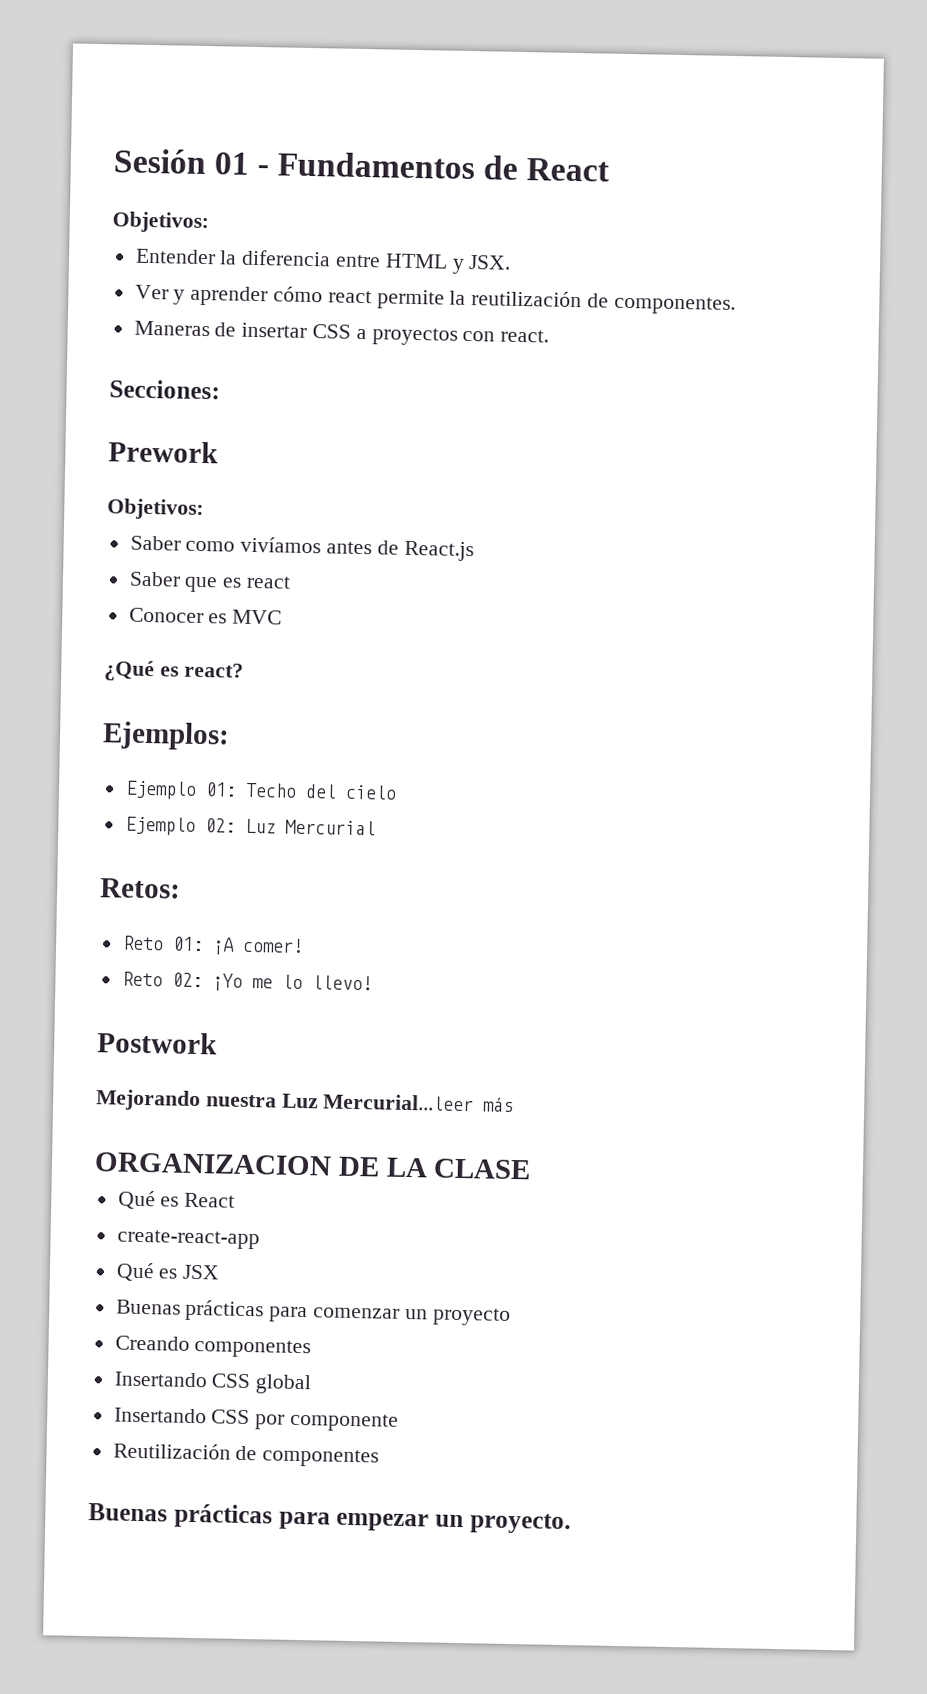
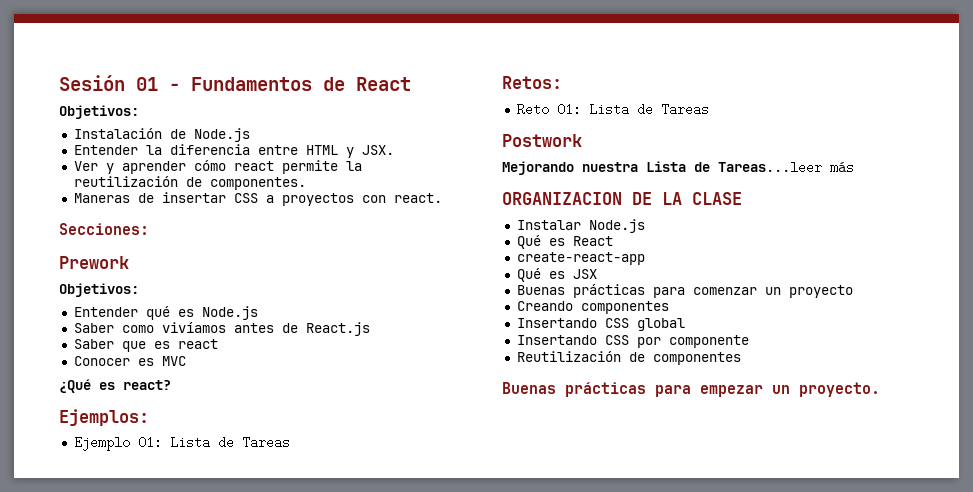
+ Instalación de Node.js
+ Entender qué es Node.js
- Ejemplo 01: Techo del cielo
- Ejemplo 02: Luz Mercurial
+ Ejemplo 01: Lista de Tareas
  Retos:
- Reto 01: ¡A comer!
- Reto 02: ¡Yo me lo llevo!
+ Reto 01: Lista de Tareas
- Mejorando nuestra Luz Mercurial...leer más
+ Mejorando nuestra Lista de Tareas...leer más
+ Instalar Node.js

